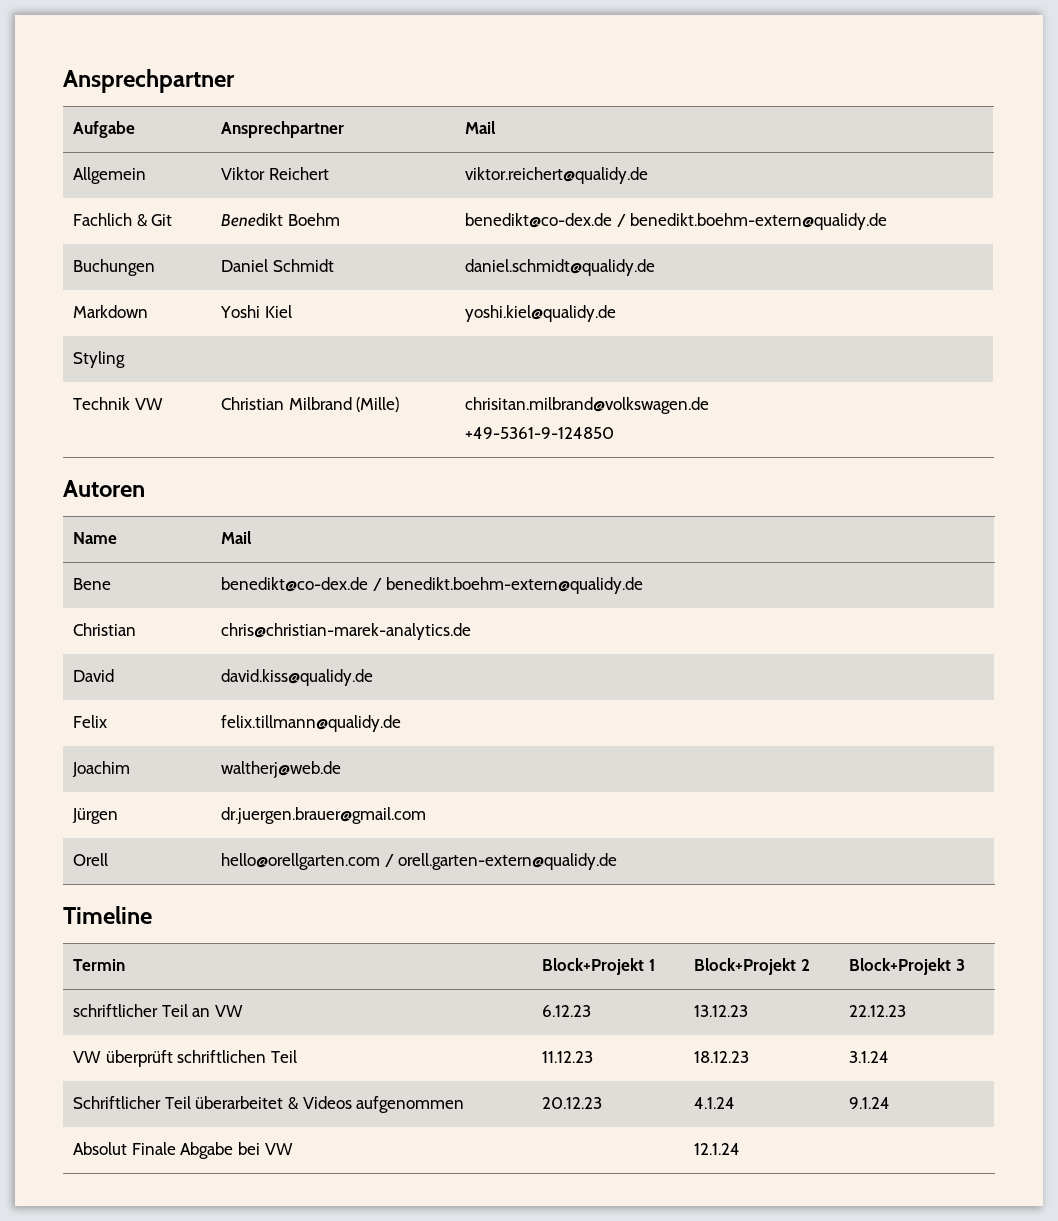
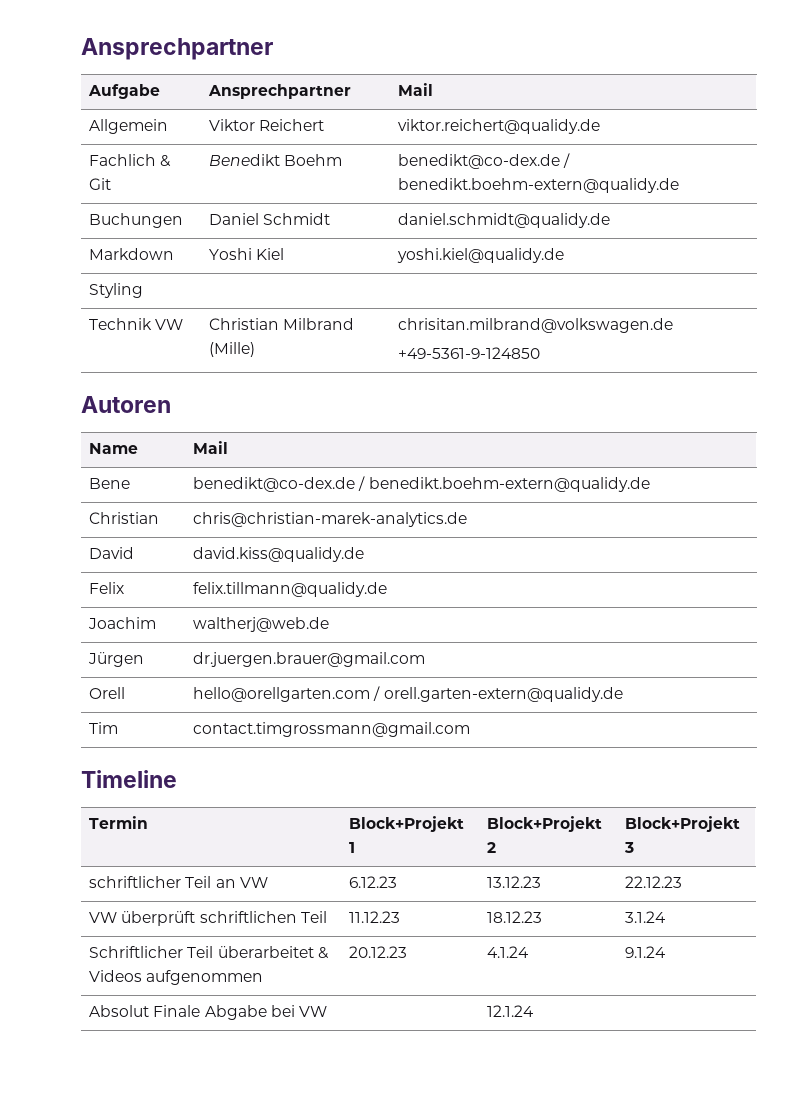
+ Tim | contact.timgrossmann@gmail.com

